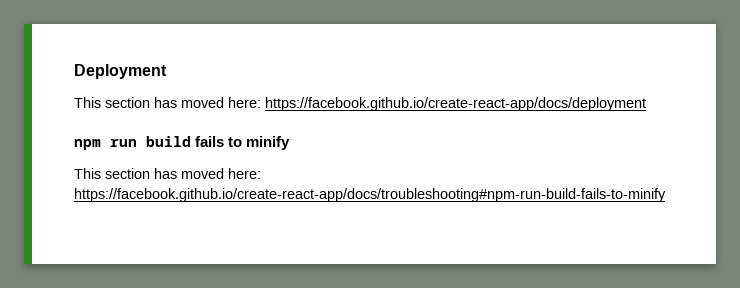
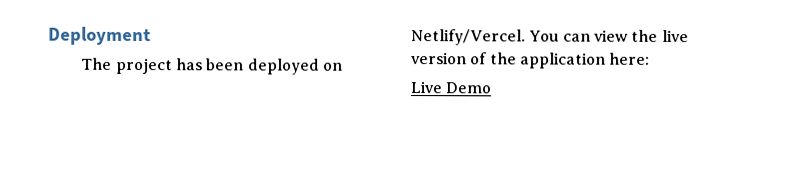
- This section has moved here: https://facebook.github.io/create-react-app/docs/deployment
- npm run build fails to minify
- This section has moved here: https://facebook.github.io/create-react-app/docs/troubleshooting#npm-run-build-fails-to-minify
+ The project has been deployed on Netlify/Vercel. You can view the live version of the application here:
+ Live Demo

